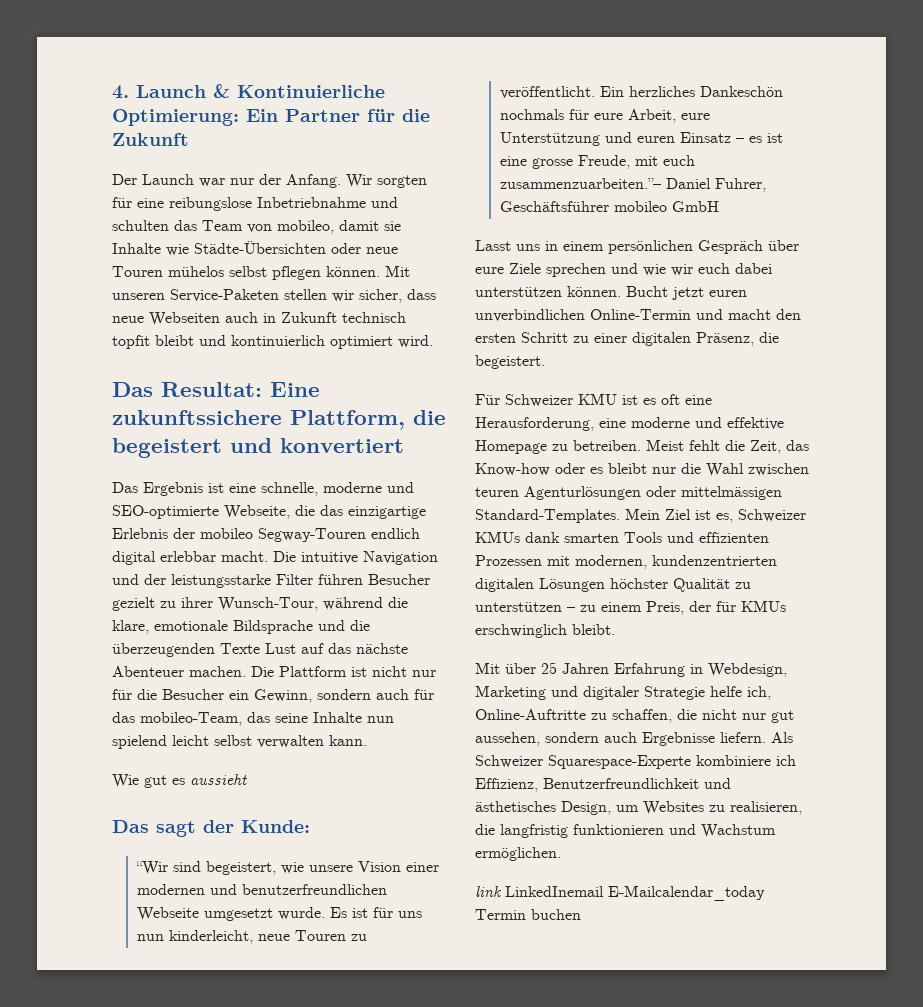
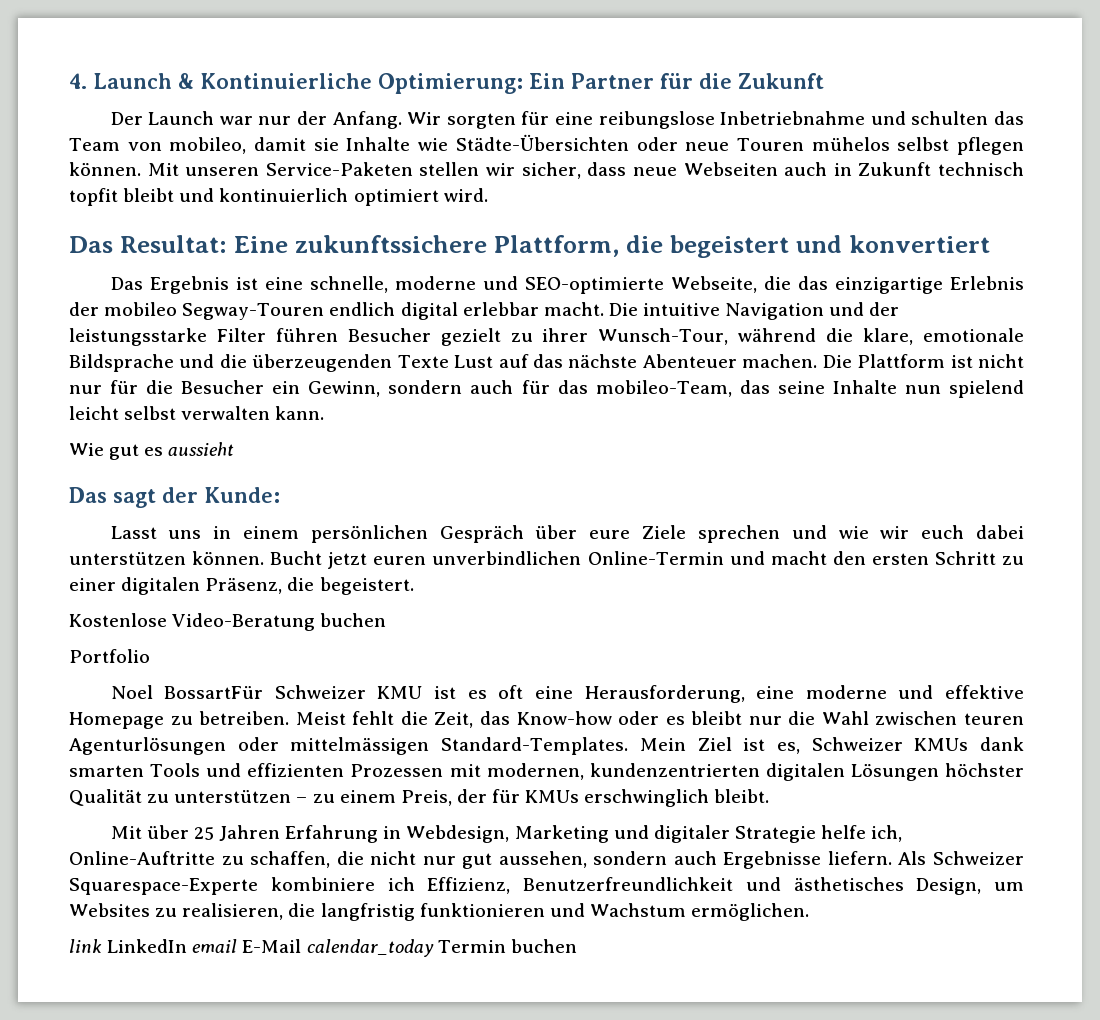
- “Wir sind begeistert, wie unsere Vision einer modernen und benutzerfreundlichen Webseite umgesetzt wurde. Es ist für uns nun kinderleicht, neue Touren zu veröffentlicht. Ein herzliches Dankeschön nochmals für eure Arbeit, eure Unterstützung und euren Einsatz – es ist eine grosse Freude, mit euch zusammenzuarbeiten.”– Daniel Fuhrer, Geschäftsführer mobileo GmbH
- Für Schweizer KMU ist es oft eine Herausforderung, eine moderne und effektive Homepage zu betreiben.
+ Kostenlose Video-Beratung buchen
+ Portfolio
+ Noel BossartFür Schweizer KMU ist es oft eine Herausforderung, eine moderne und effektive Homepage zu betreiben.
- link LinkedInemail E-Mailcalendar_today Termin buchen
+ link LinkedIn email E-Mail calendar_today Termin buchen

